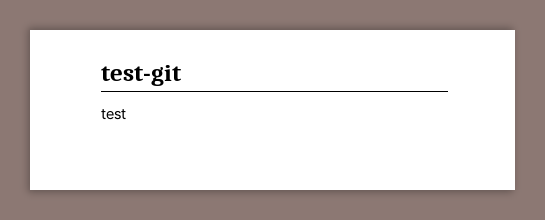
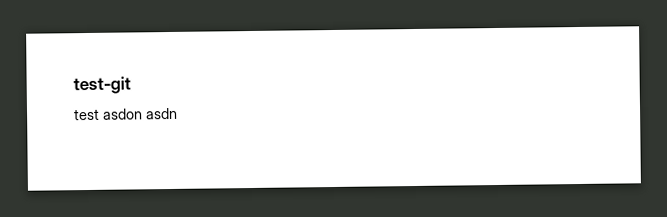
- test
+ test asdon asdn

